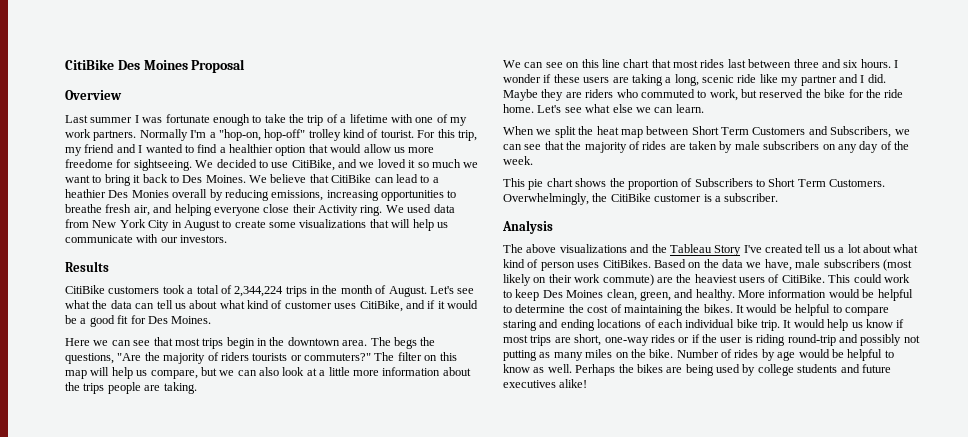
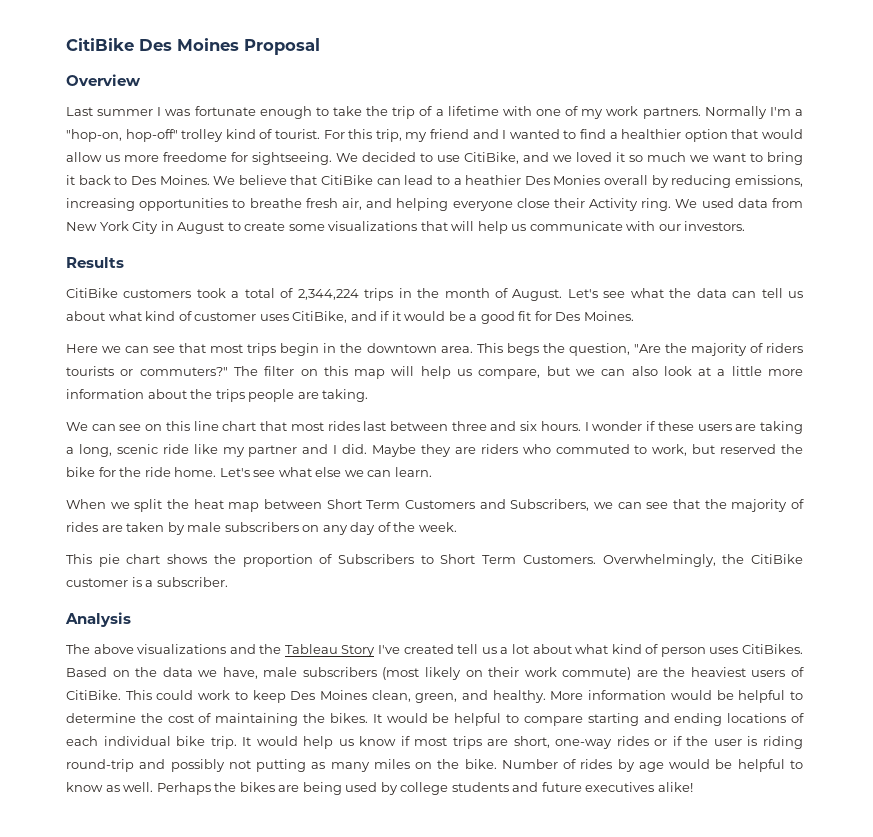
- The begs the questions, "Are the majority of riders tourists or commuters?"
+ This begs the question, "Are the majority of riders tourists or commuters?"
- It would be helpful to compare staring and ending locations of each individual bike trip.
+ It would be helpful to compare starting and ending locations of each individual bike trip.

